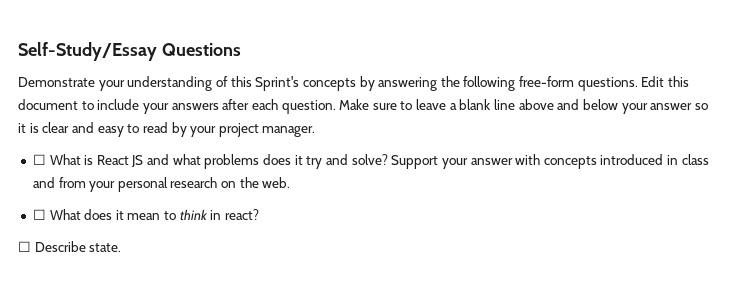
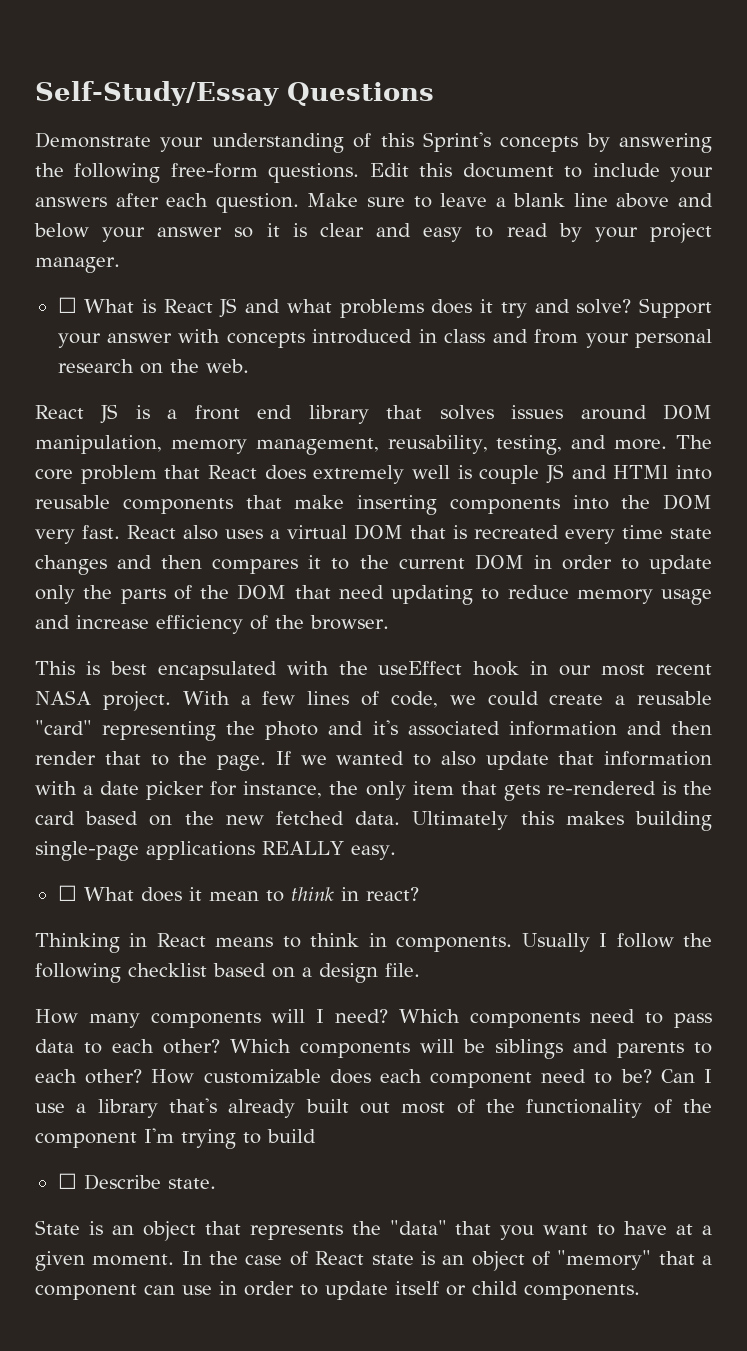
+ React JS is a front end library that solves issues around DOM manipulation, memory management, reusability, testing, and more. The core problem that React does extremely well is couple JS and HTMl into reusable components that make inserting components into the DOM very fast. React also uses a virtual DOM that is recreated every time state changes and then compares it to the current DOM in order to update only the parts of the DOM that need updating to reduce memory usage and increase efficiency of the browser.
+ This is best encapsulated with the useEffect hook in our most recent NASA project. With a few lines of code, we could create a reusable "card" representing the photo and it's associated information and then render that to the page. If we wanted to also update that information with a date picker for instance, the only item that gets re-rendered is the card based on the new fetched data. Ultimately this makes building single-page applications REALLY easy.
+ Thinking in React means to think in components. Usually I follow the following checklist based on a design file.
+ How many components will I need? Which components need to pass data to each other? Which components will be siblings and parents to each other? How customizable does each component need to be? Can I use a library that's already built out most of the functionality of the component I'm trying to build
  ☐ Describe state.
+ State is an object that represents the "data" that you want to have at a given moment. In the case of React state is an object of "memory" that a component can use in order to update itself or child components.

